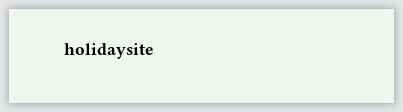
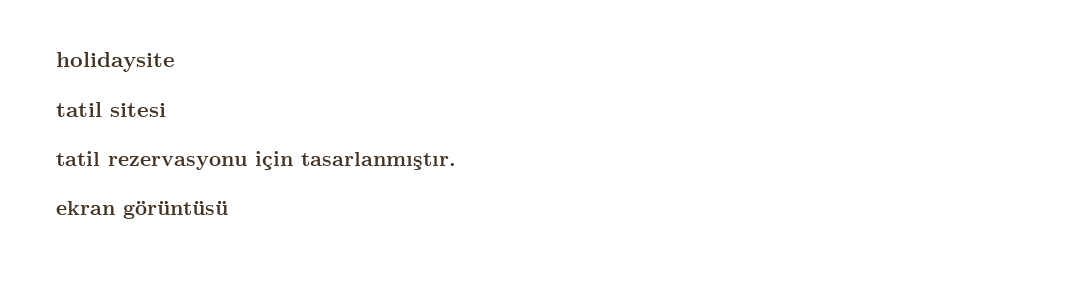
+ tatil sitesi
+ tatil rezervasyonu için tasarlanmıştır.
+ ekran görüntüsü

